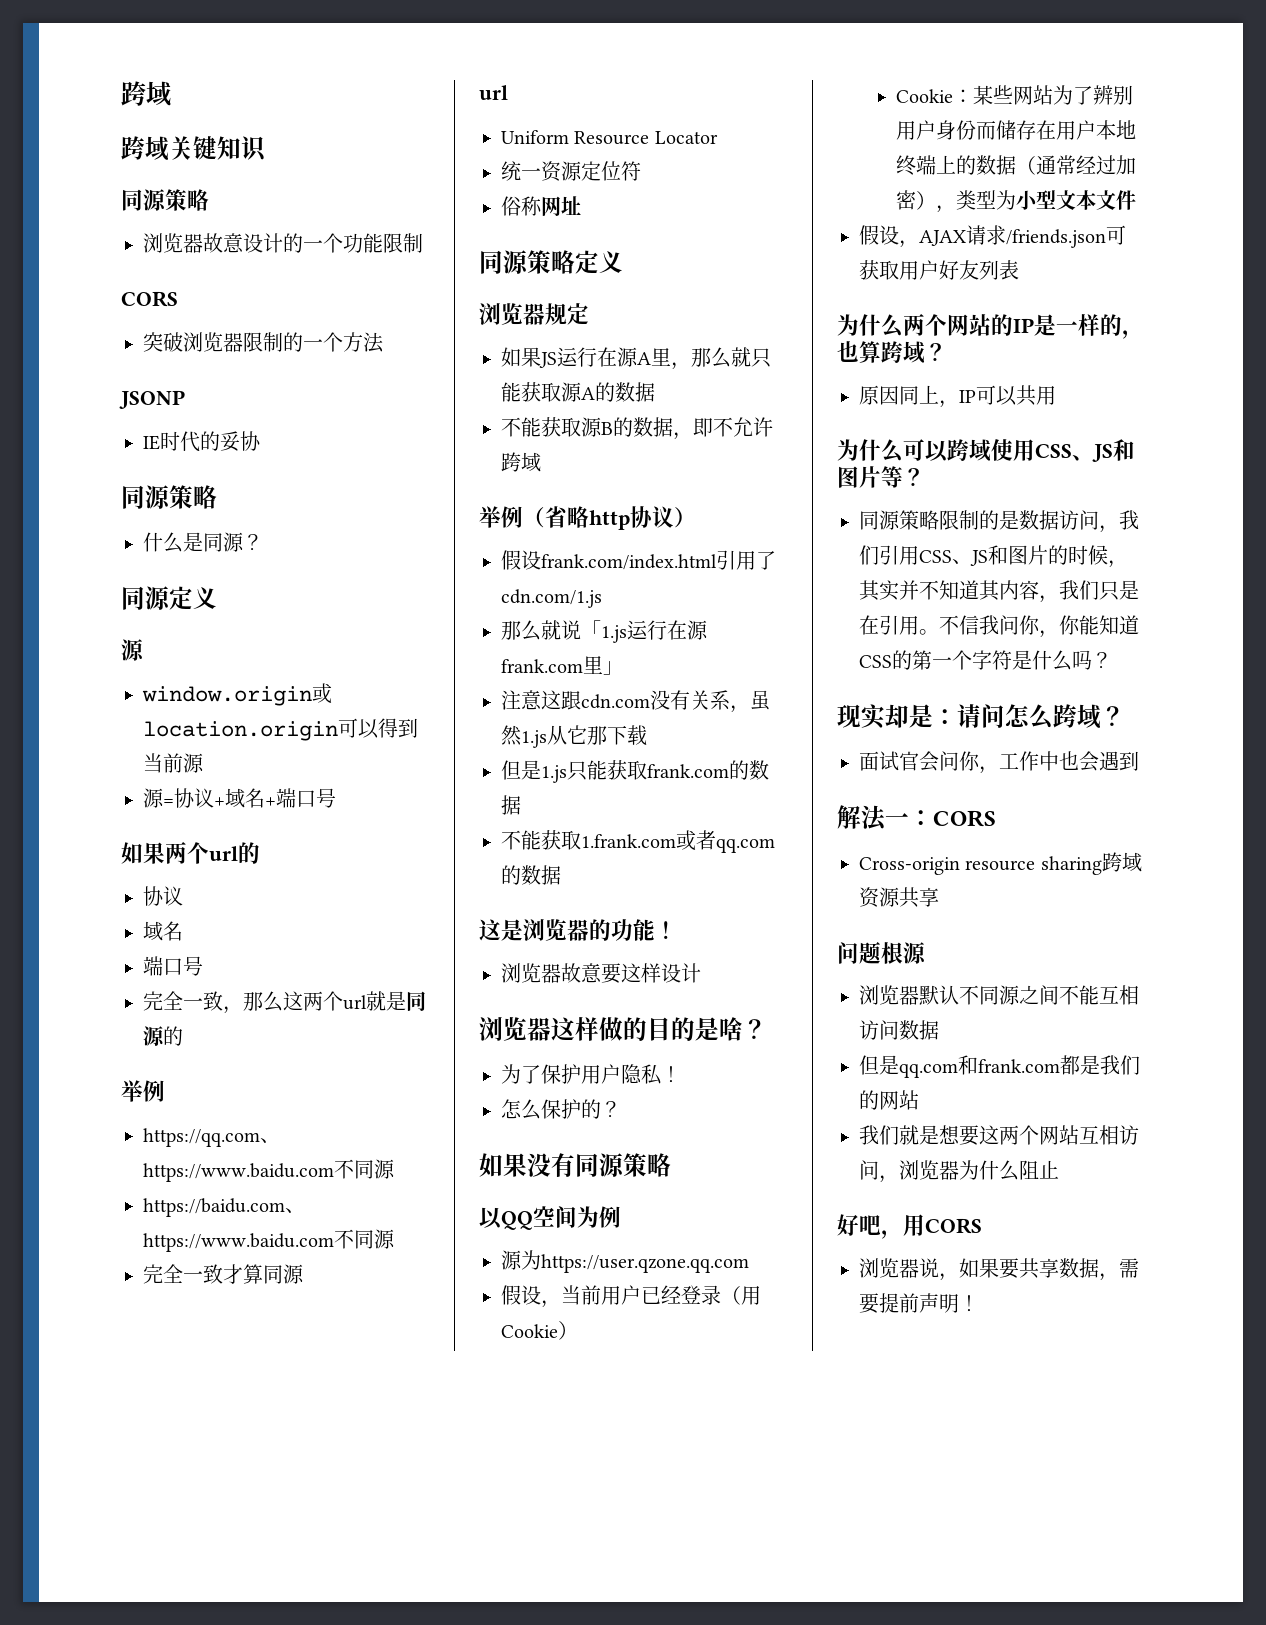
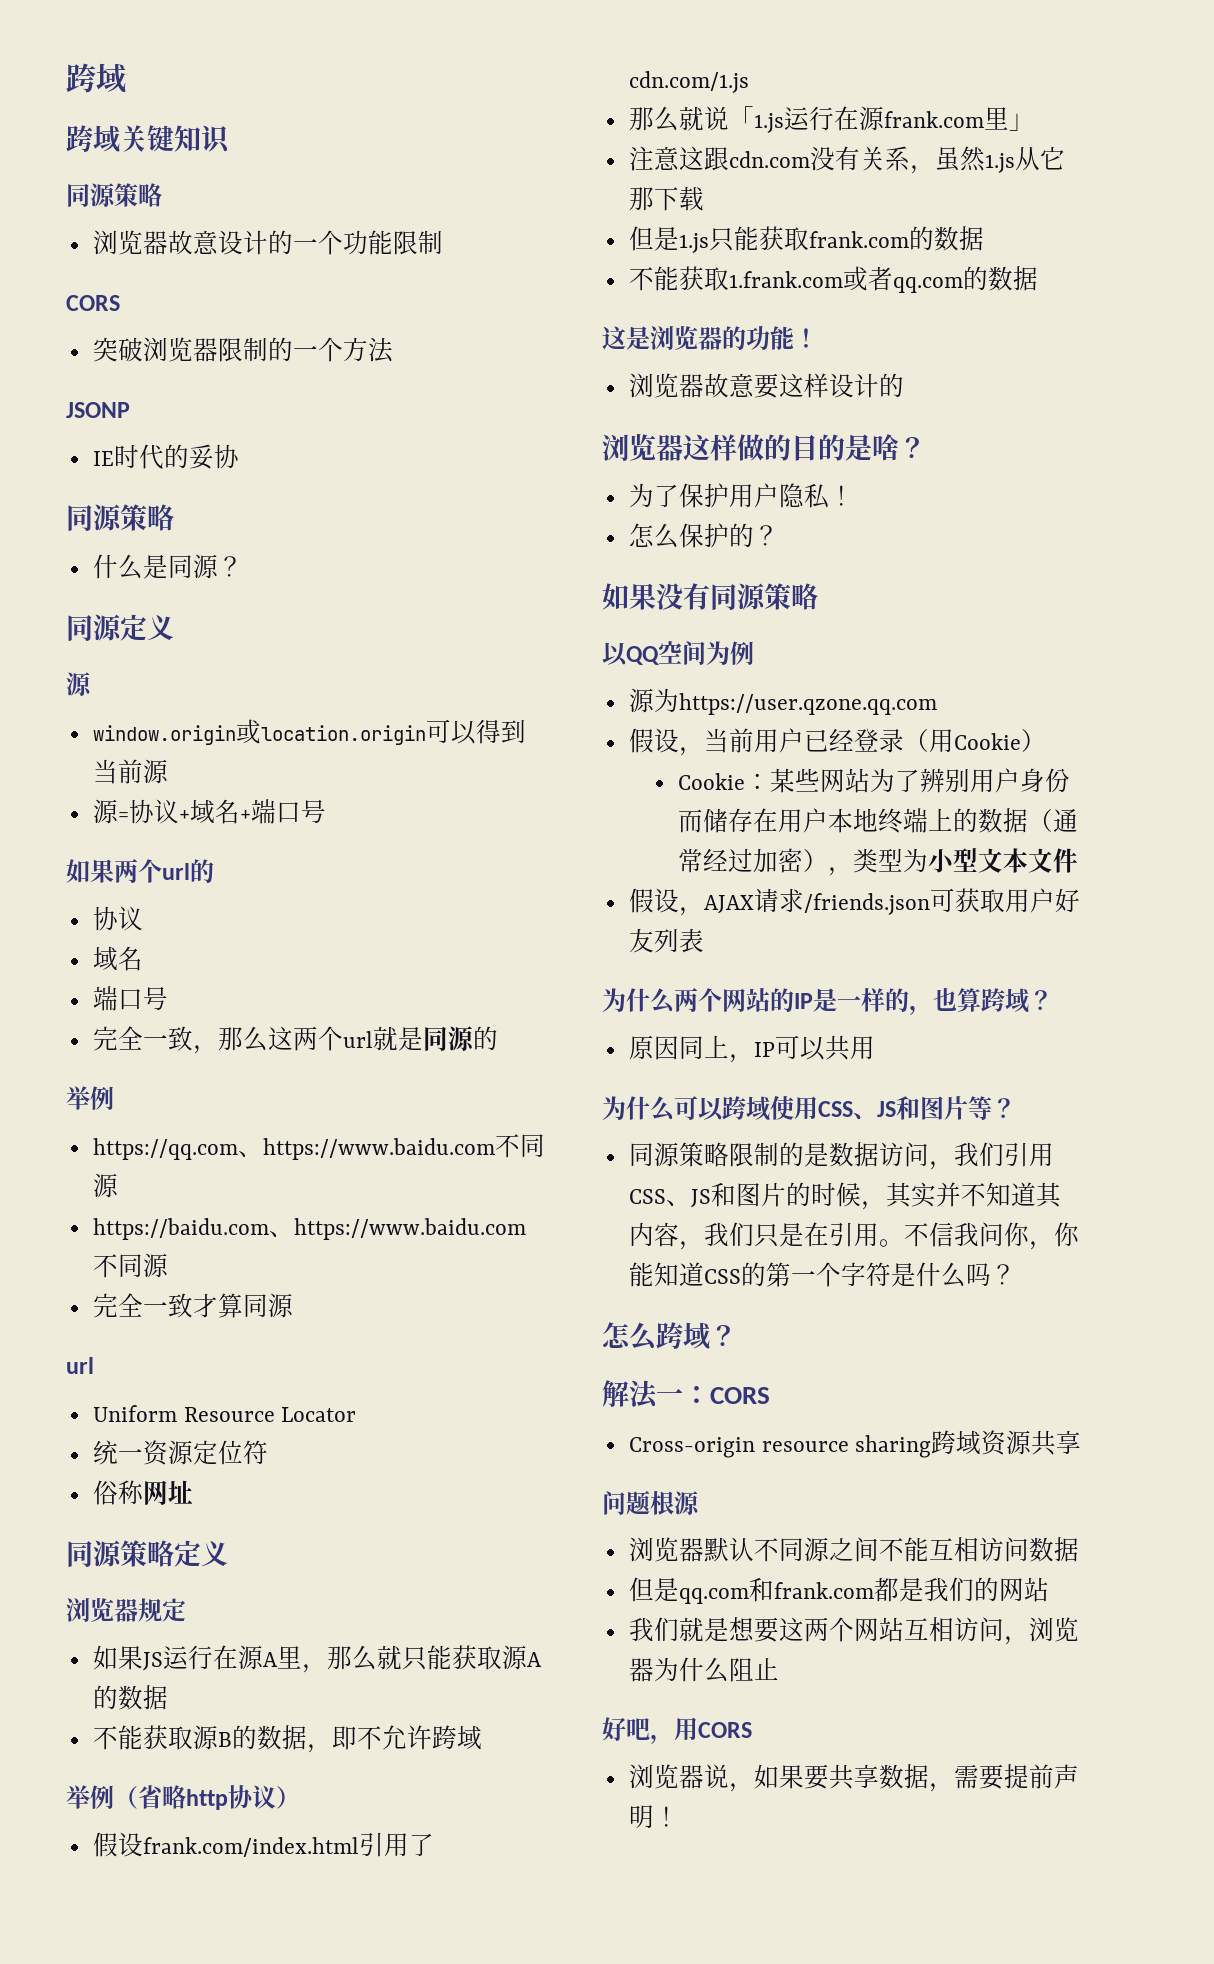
- 浏览器故意要这样设计
+ 浏览器故意要这样设计的
- 现实却是：请问怎么跨域？
+ 怎么跨域？
- 面试官会问你，工作中也会遇到

